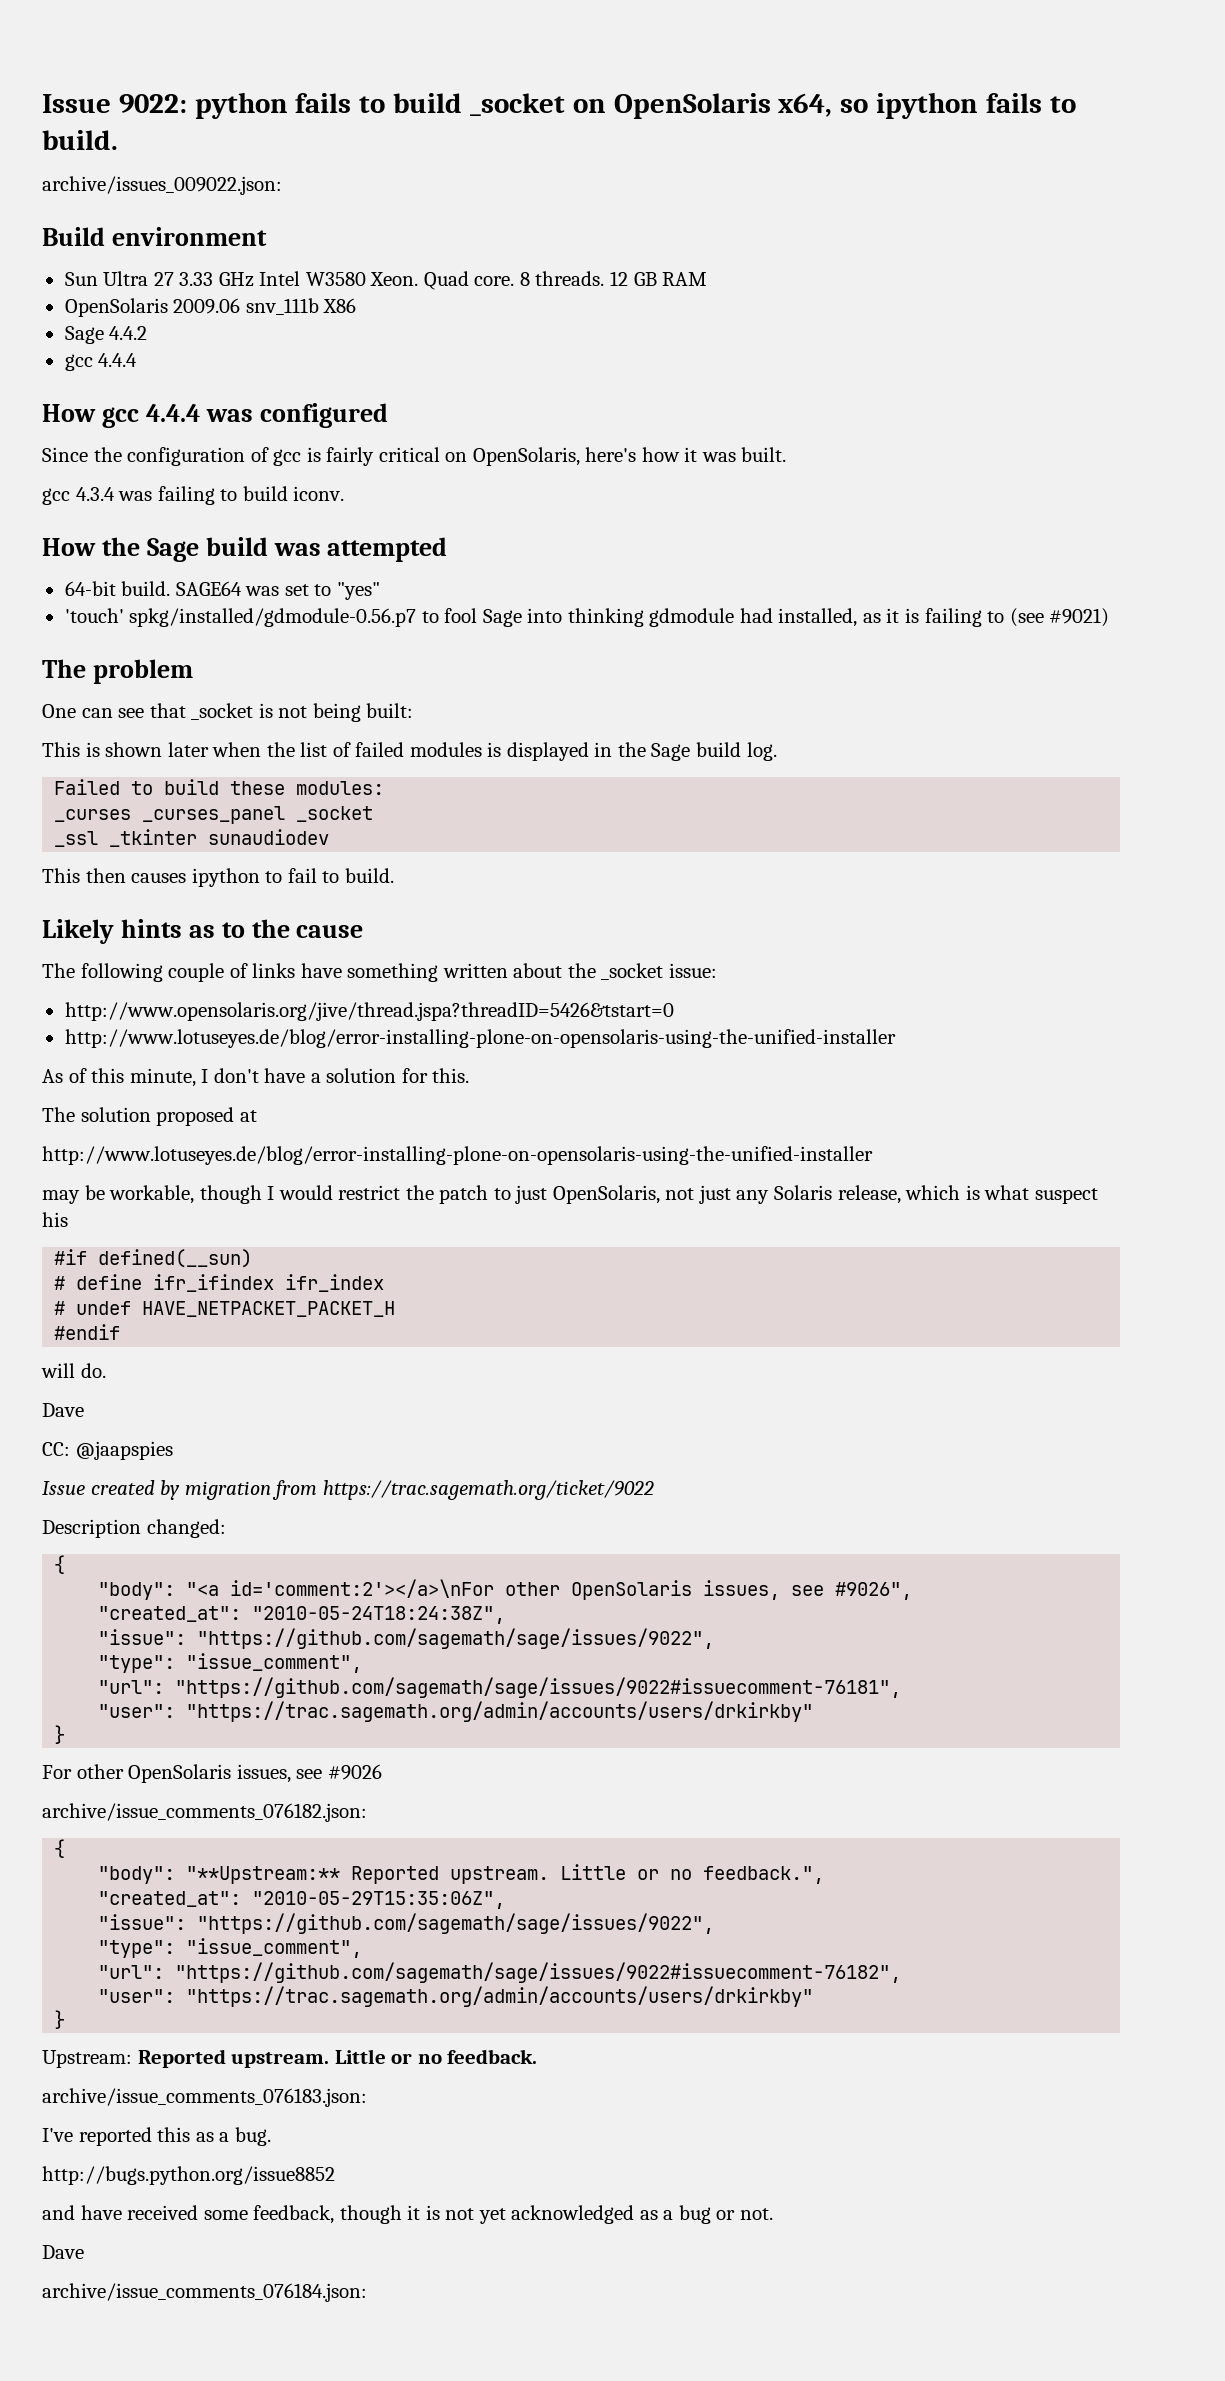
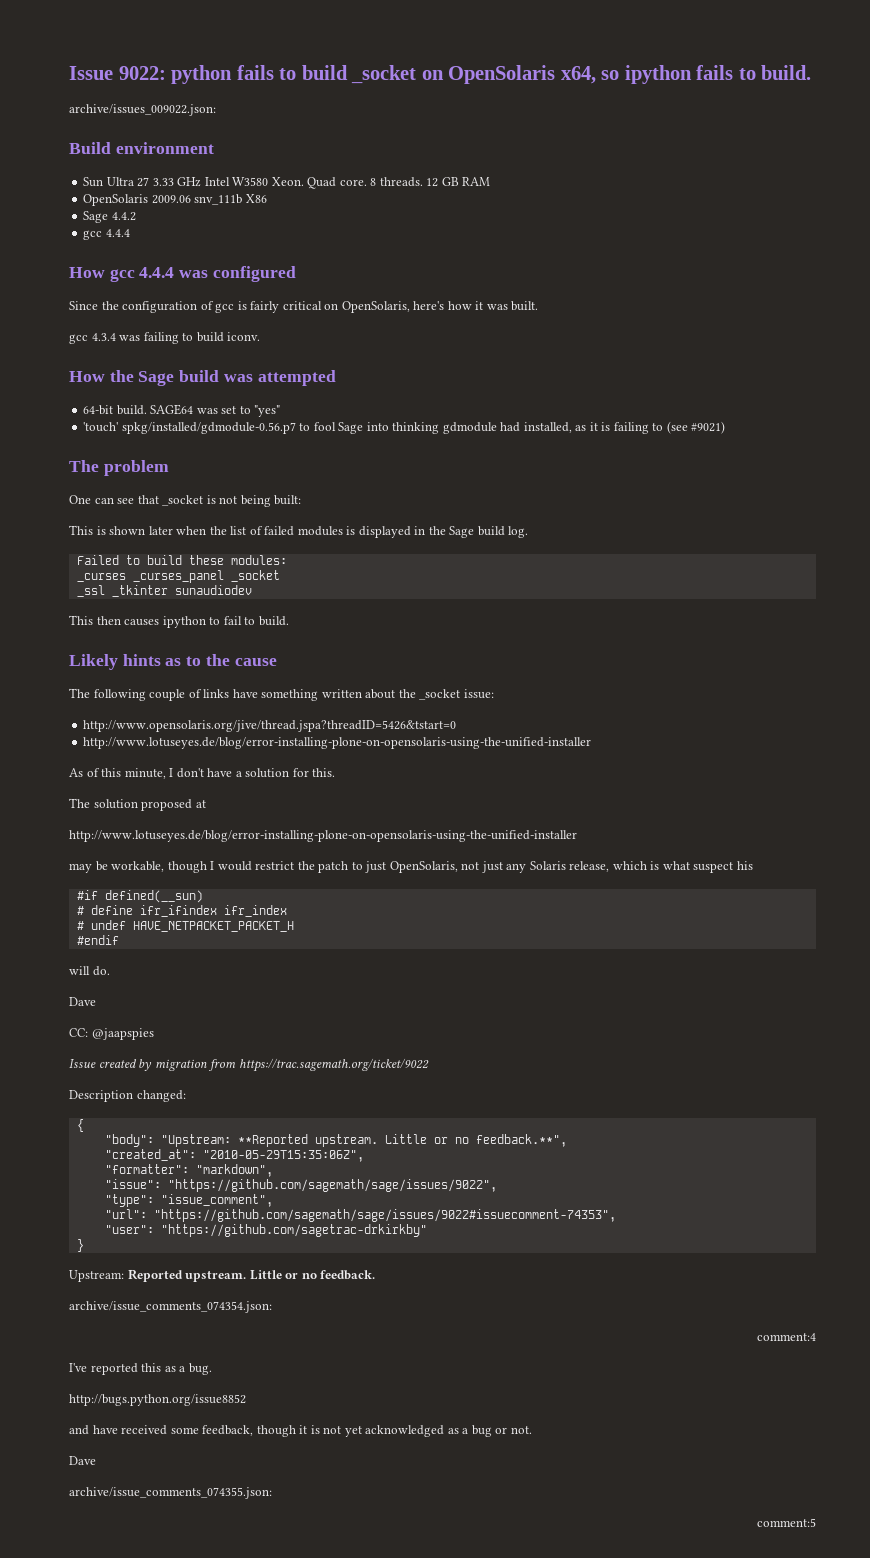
- "body": "<a id='comment:2'></a>\nFor other OpenSolaris issues, see #9026",
- "created_at": "2010-05-24T18:24:38Z",
+ "body": "Upstream: **Reported upstream. Little or no feedback.**",
+ "created_at": "2010-05-29T15:35:06Z",
+ "formatter": "markdown",
  "issue": "https://github.com/sagemath/sage/issues/9022",
  "type": "issue_comment",
- "url": "https://github.com/sagemath/sage/issues/9022#issuecomment-76181",
- "user": "https://trac.sagemath.org/admin/accounts/users/drkirkby"
- }
- For other OpenSolaris issues, see #9026
- archive/issue_comments_076182.json:
- {
- "body": "**Upstream:** Reported upstream. Little or no feedback.",
- "created_at": "2010-05-29T15:35:06Z",
- "issue": "https://github.com/sagemath/sage/issues/9022",
- "type": "issue_comment",
- "url": "https://github.com/sagemath/sage/issues/9022#issuecomment-76182",
- "user": "https://trac.sagemath.org/admin/accounts/users/drkirkby"
+ "url": "https://github.com/sagemath/sage/issues/9022#issuecomment-74353",
+ "user": "https://github.com/sagetrac-drkirkby"
- archive/issue_comments_076183.json:
+ archive/issue_comments_074354.json:
+ comment:4
- archive/issue_comments_076184.json:
+ archive/issue_comments_074355.json:
+ comment:5

